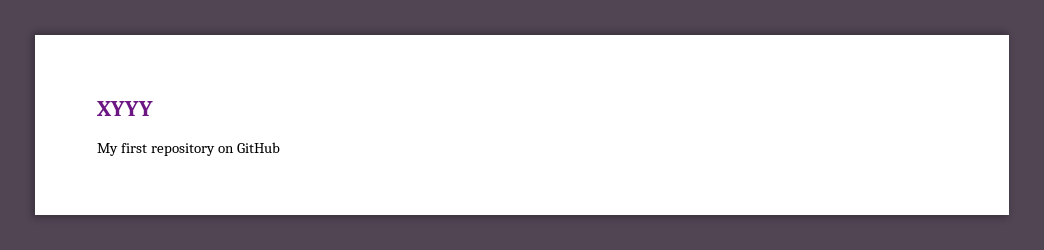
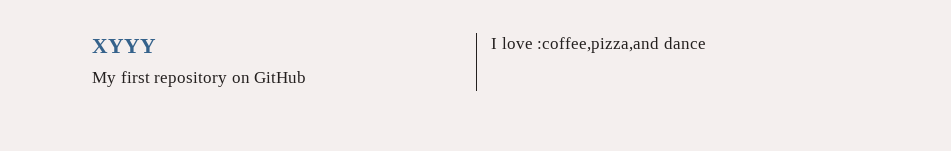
+ I love :coffee,pizza,and dance

